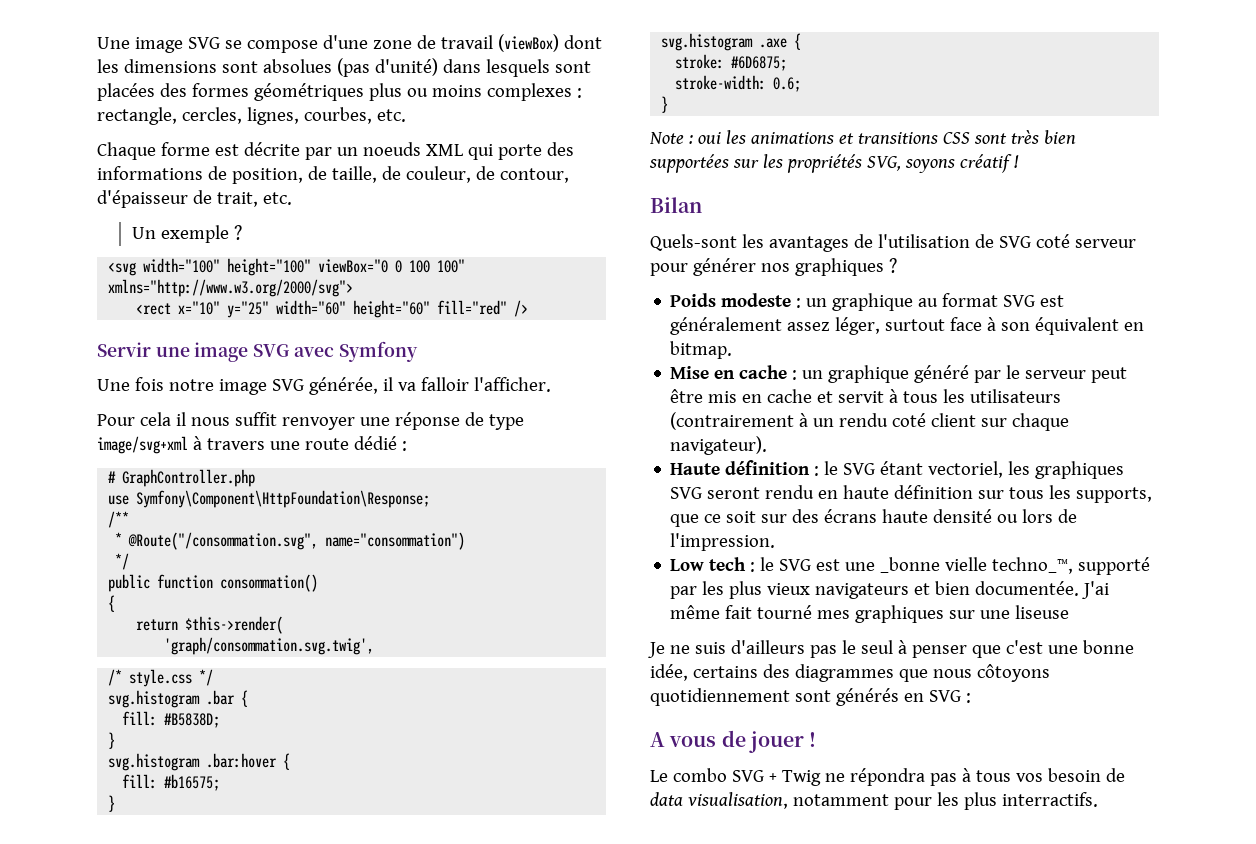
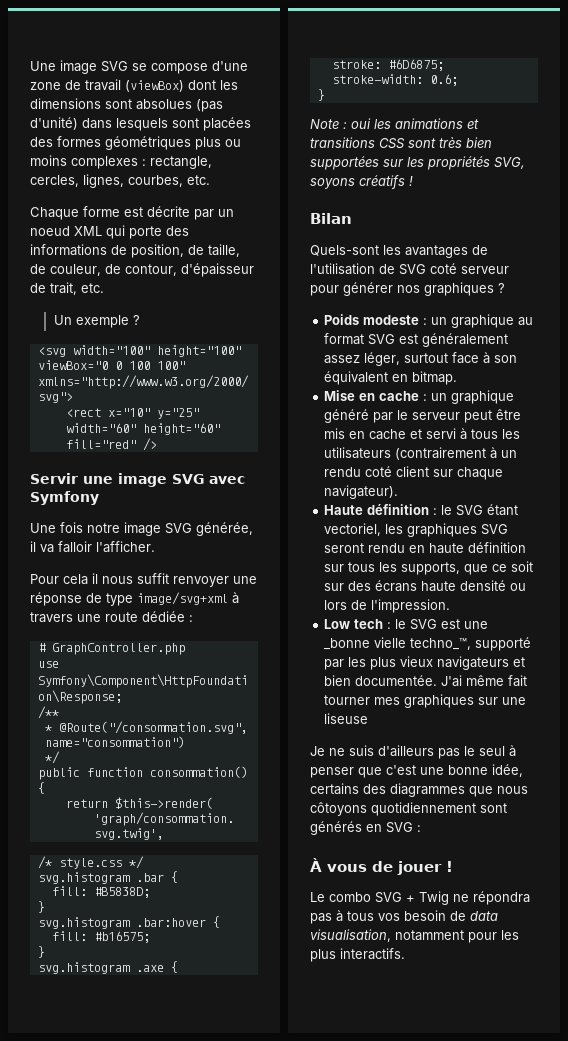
- Chaque forme est décrite par un noeuds XML qui porte des informations de position, de taille, de couleur, de contour, d'épaisseur de trait, etc.
+ Chaque forme est décrite par un noeud XML qui porte des informations de position, de taille, de couleur, de contour, d'épaisseur de trait, etc.
- Pour cela il nous suffit renvoyer une réponse de type image/svg+xml à travers une route dédié :
+ Pour cela il nous suffit renvoyer une réponse de type image/svg+xml à travers une route dédiée :
- Note : oui les animations et transitions CSS sont très bien supportées sur les propriétés SVG, soyons créatif !
+ Note : oui les animations et transitions CSS sont très bien supportées sur les propriétés SVG, soyons créatifs !
- Mise en cache : un graphique généré par le serveur peut être mis en cache et servit à tous les utilisateurs (contrairement à un rendu coté client sur chaque navigateur).
+ Mise en cache : un graphique généré par le serveur peut être mis en cache et servi à tous les utilisateurs (contrairement à un rendu coté client sur chaque navigateur).
- J'ai même fait tourné mes graphiques sur une liseuse
+ J'ai même fait tourner mes graphiques sur une liseuse
- A vous de jouer !
+ À vous de jouer !
- Le combo SVG + Twig ne répondra pas à tous vos besoin de data visualisation, notamment pour les plus interractifs.
+ Le combo SVG + Twig ne répondra pas à tous vos besoin de data visualisation, notamment pour les plus interactifs.

